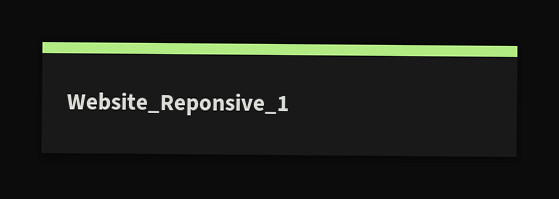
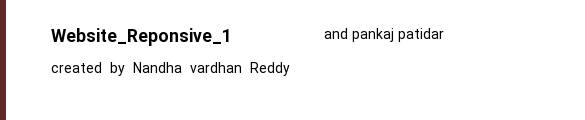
+ created by Nandha vardhan Reddy and pankaj patidar

